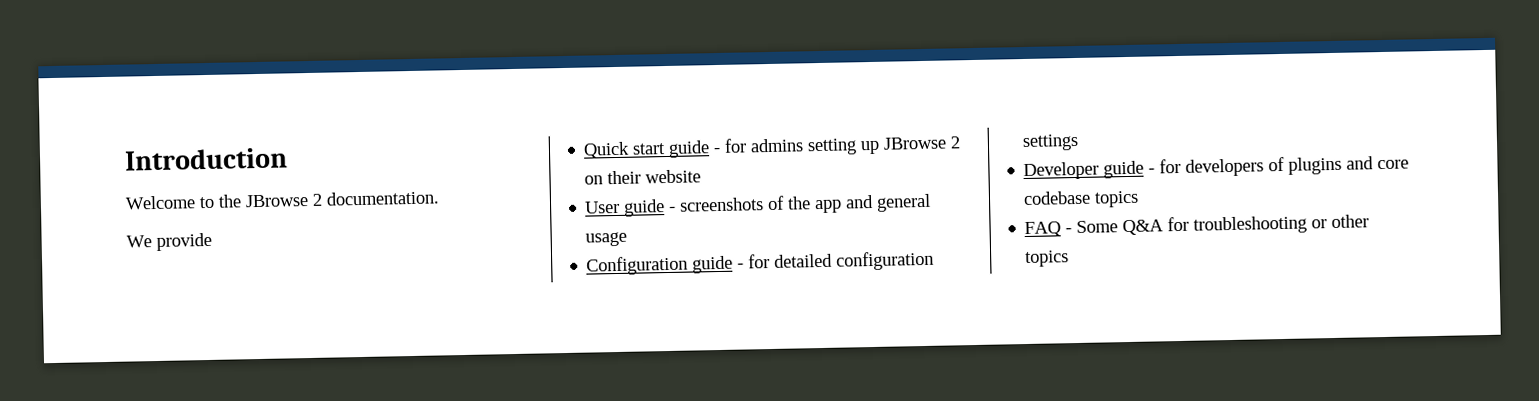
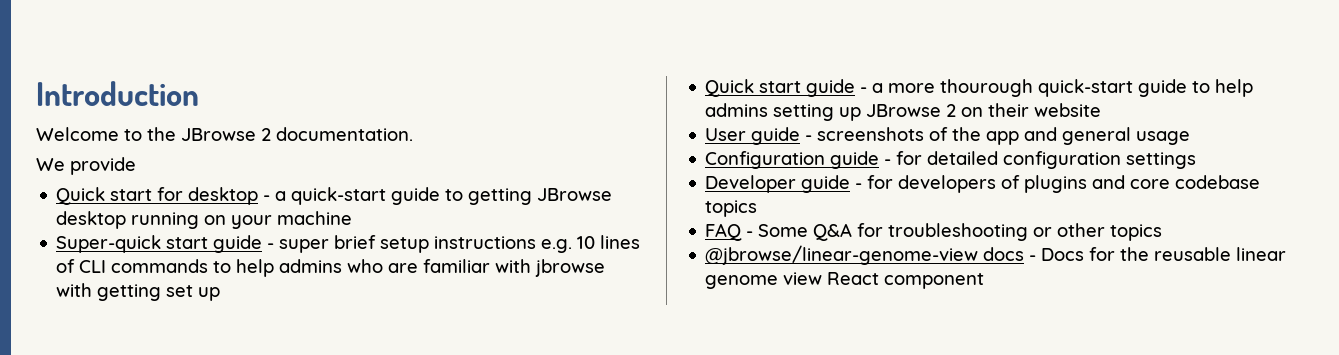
- Quick start guide - for admins setting up JBrowse 2 on their website
+ Quick start for desktop - a quick-start guide to getting JBrowse desktop running on your machine
+ Super-quick start guide - super brief setup instructions e.g. 10 lines of CLI commands to help admins who are familiar with jbrowse with getting set up
+ Quick start guide - a more thourough quick-start guide to help admins setting up JBrowse 2 on their website
+ @jbrowse/linear-genome-view docs - Docs for the reusable linear genome view React component

